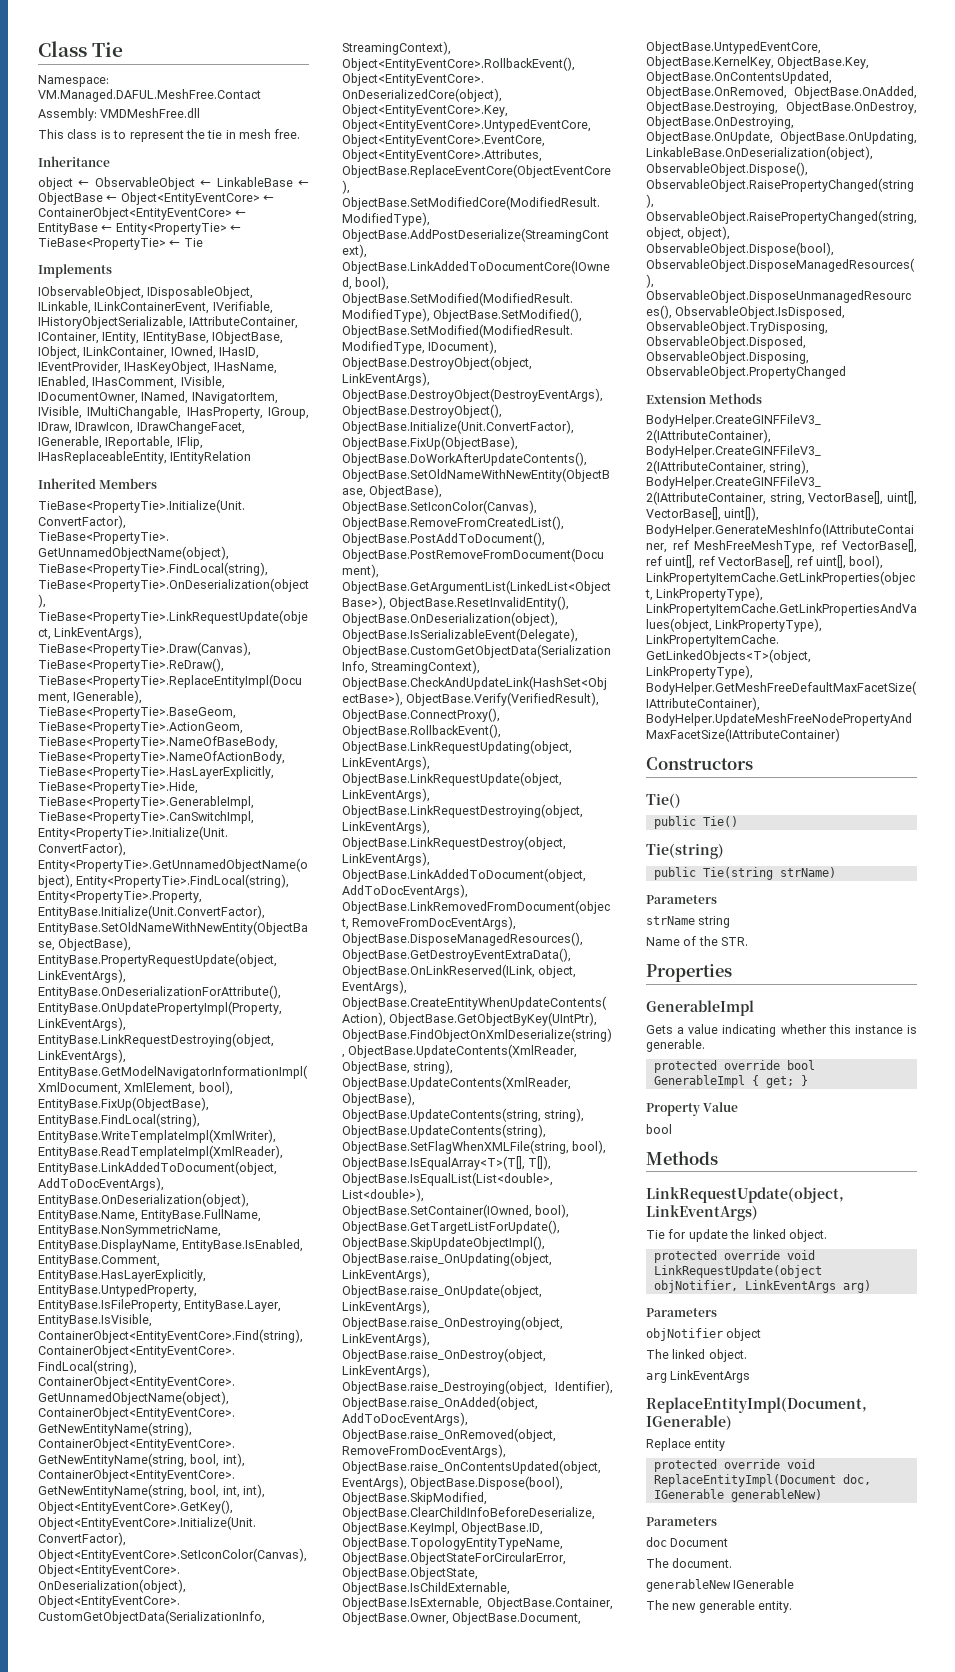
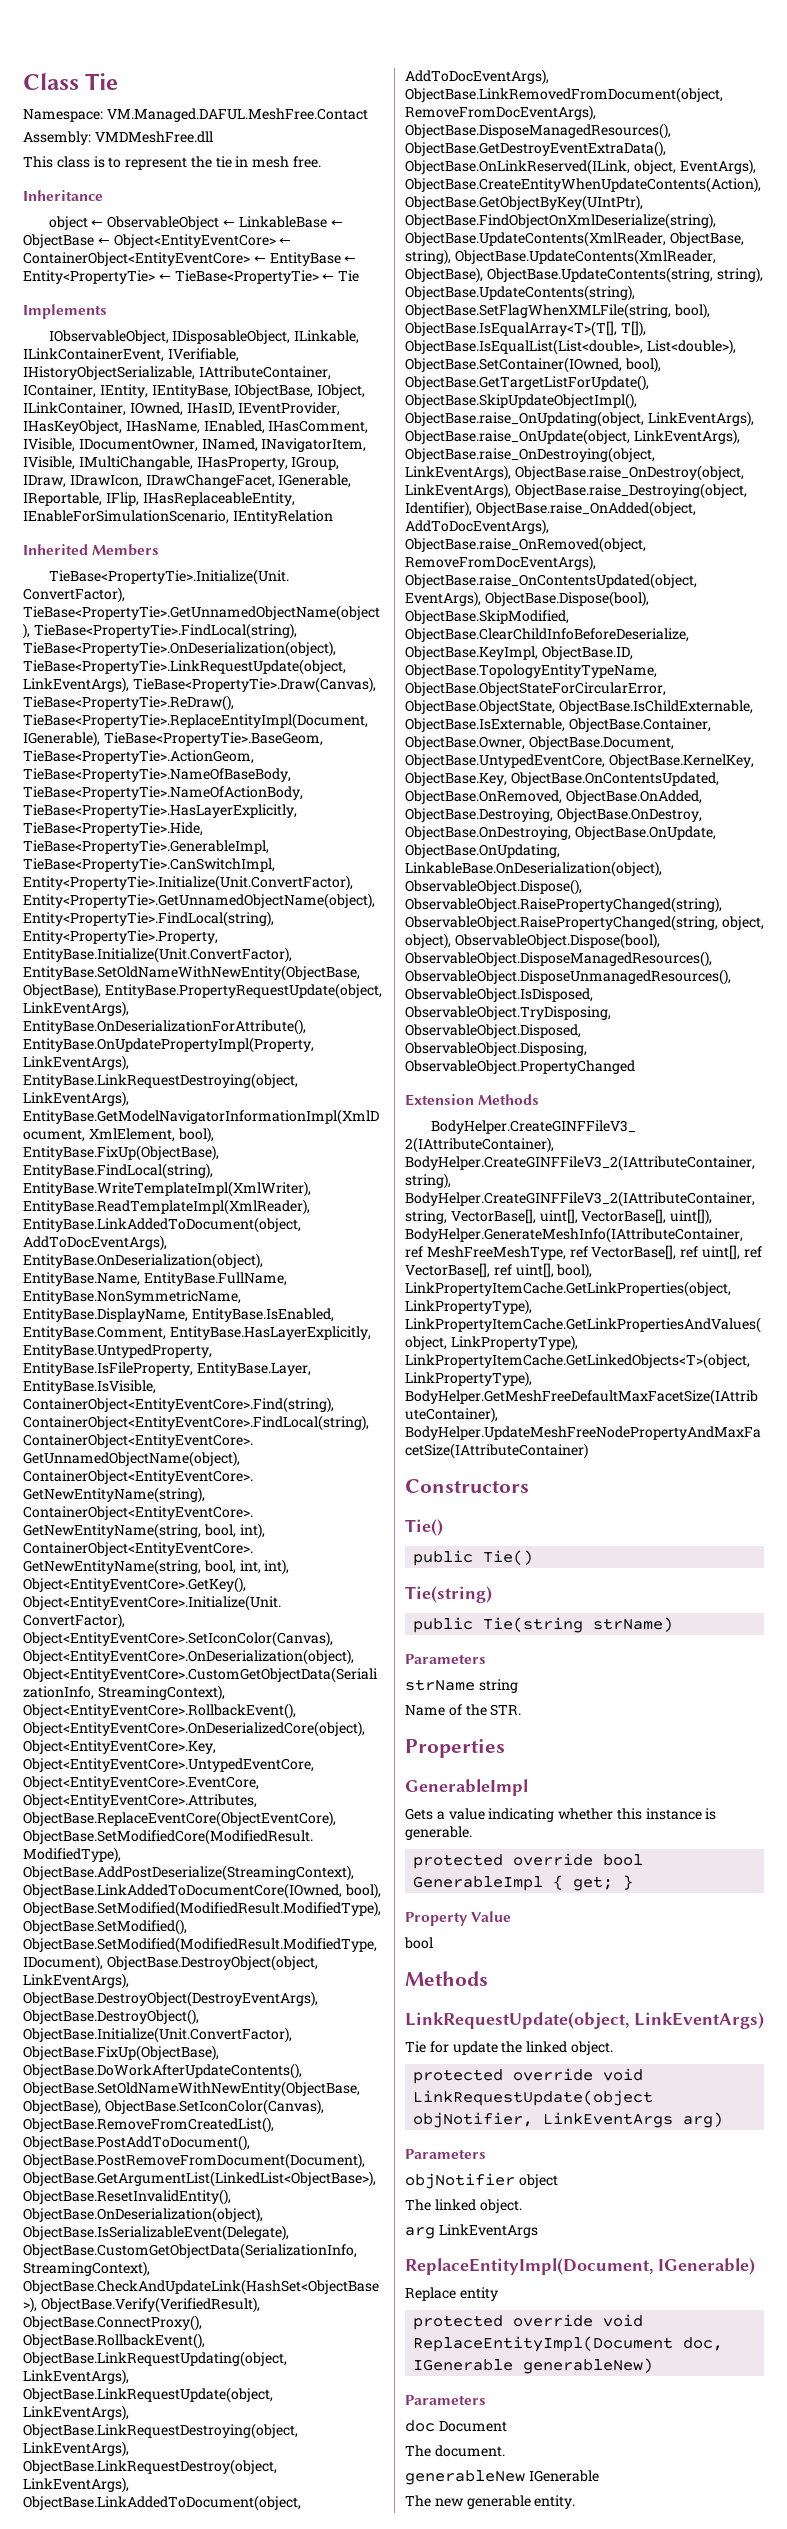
- IObservableObject, IDisposableObject, ILinkable, ILinkContainerEvent, IVerifiable, IHistoryObjectSerializable, IAttributeContainer, IContainer, IEntity, IEntityBase, IObjectBase, IObject, ILinkContainer, IOwned, IHasID, IEventProvider, IHasKeyObject, IHasName, IEnabled, IHasComment, IVisible, IDocumentOwner, INamed, INavigatorItem, IVisible, IMultiChangable, IHasProperty, IGroup, IDraw, IDrawIcon, IDrawChangeFacet, IGenerable, IReportable, IFlip, IHasReplaceableEntity, IEntityRelation
+ IObservableObject, IDisposableObject, ILinkable, ILinkContainerEvent, IVerifiable, IHistoryObjectSerializable, IAttributeContainer, IContainer, IEntity, IEntityBase, IObjectBase, IObject, ILinkContainer, IOwned, IHasID, IEventProvider, IHasKeyObject, IHasName, IEnabled, IHasComment, IVisible, IDocumentOwner, INamed, INavigatorItem, IVisible, IMultiChangable, IHasProperty, IGroup, IDraw, IDrawIcon, IDrawChangeFacet, IGenerable, IReportable, IFlip, IHasReplaceableEntity, IEnableForSimulationScenario, IEntityRelation

